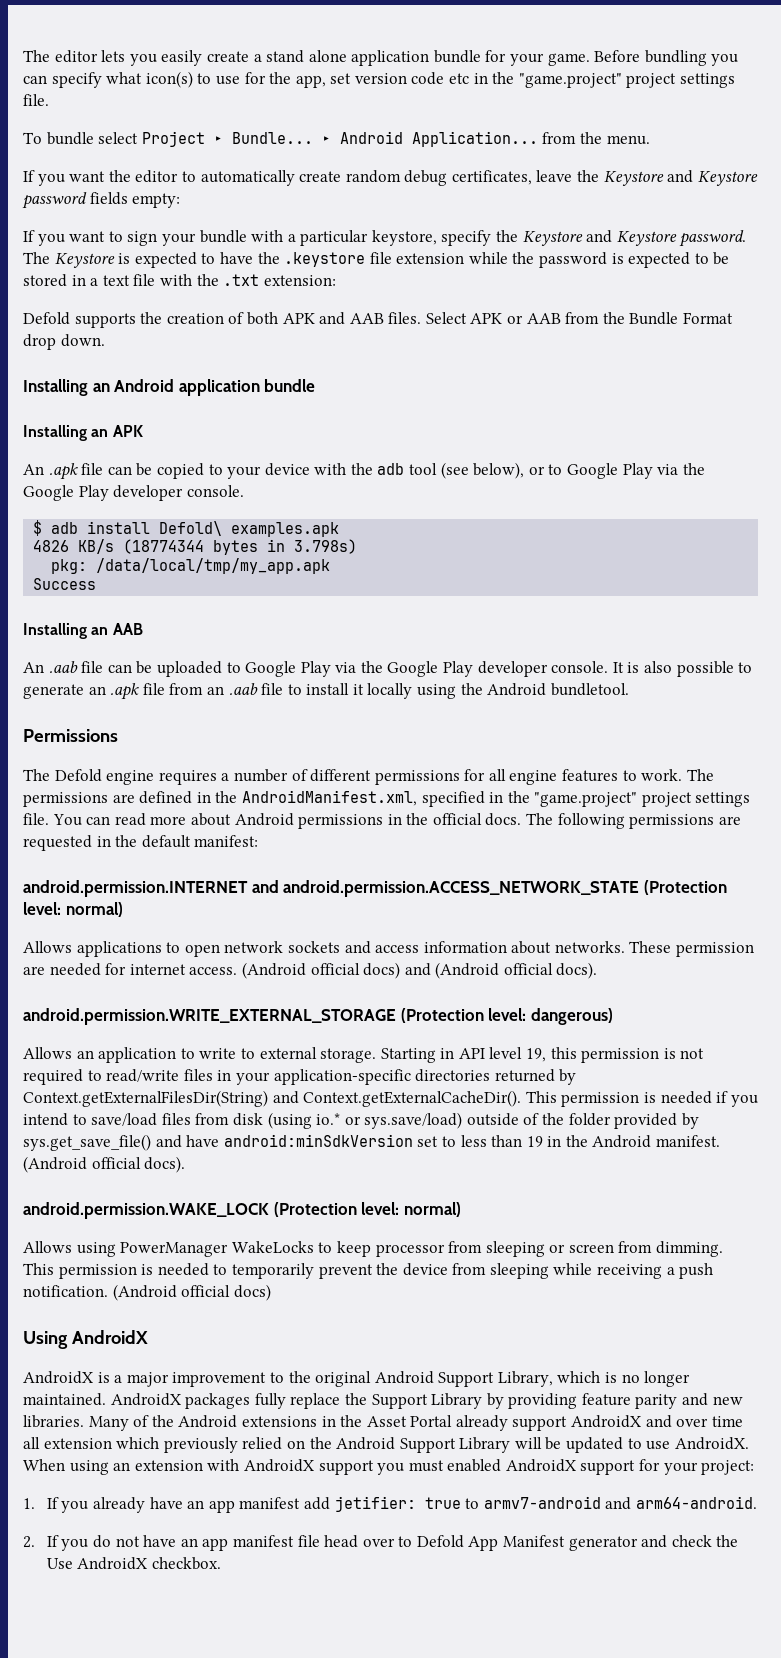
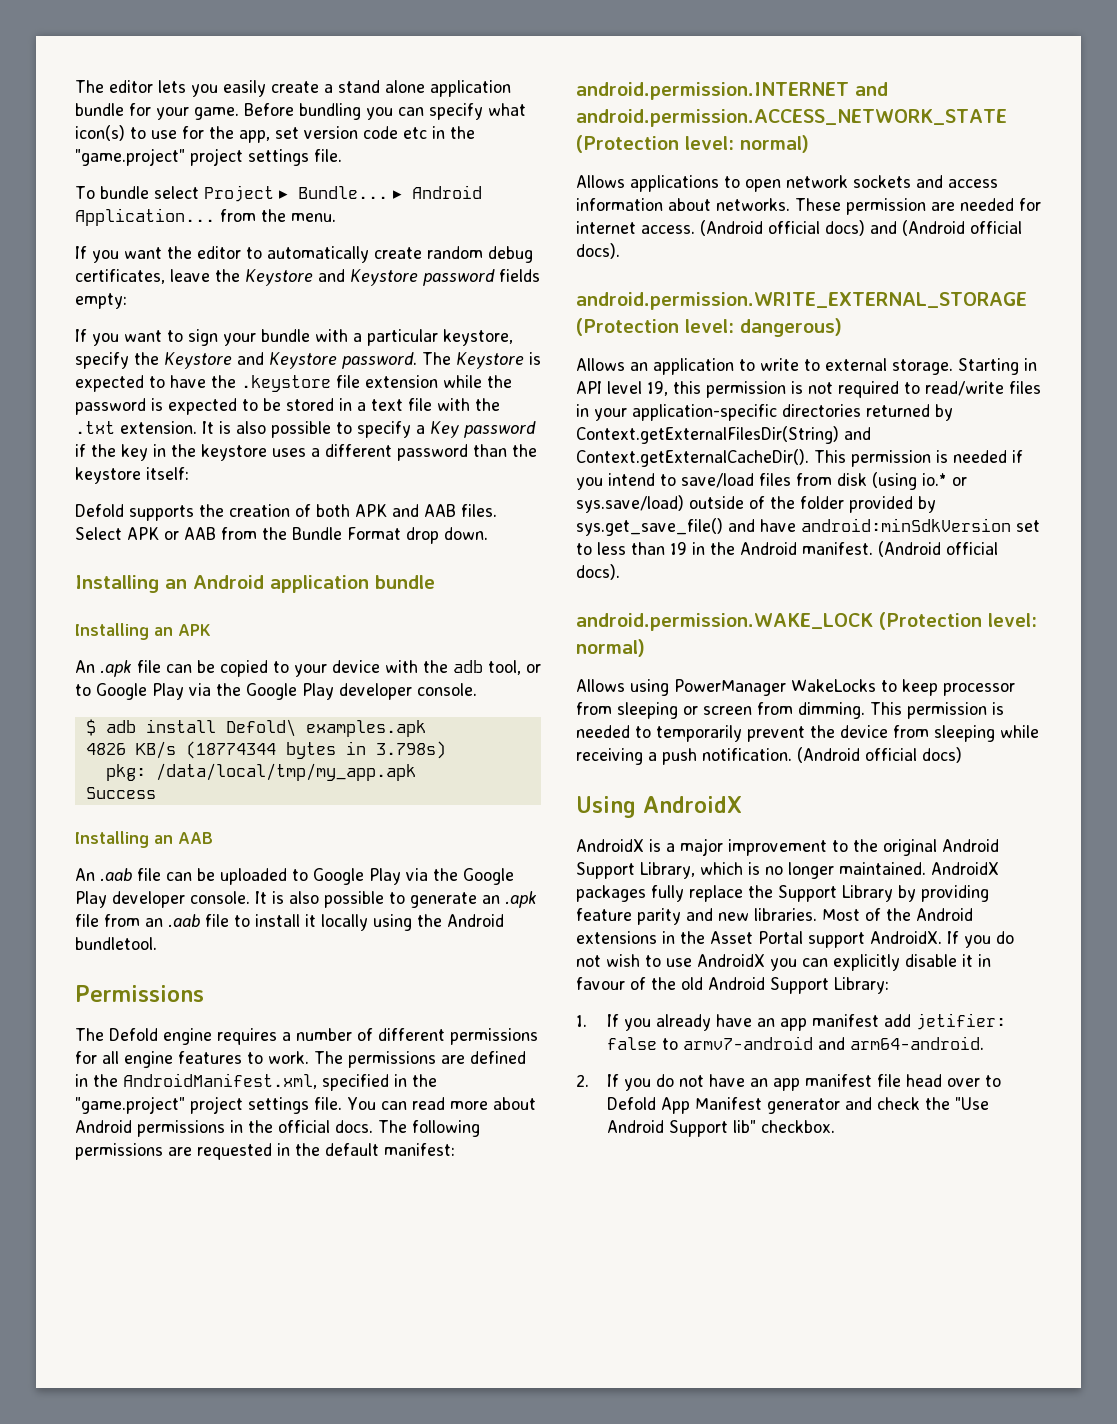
- The Keystore is expected to have the .keystore file extension while the password is expected to be stored in a text file with the .txt extension:
+ The Keystore is expected to have the .keystore file extension while the password is expected to be stored in a text file with the .txt extension. It is also possible to specify a Key password if the key in the keystore uses a different password than the keystore itself:
- An .apk file can be copied to your device with the adb tool (see below), or to Google Play via the Google Play developer console.
+ An .apk file can be copied to your device with the adb tool, or to Google Play via the Google Play developer console.
- Many of the Android extensions in the Asset Portal already support AndroidX and over time all extension which previously relied on the Android Support Library will be updated to use AndroidX. When using an extension with AndroidX support you must enabled AndroidX support for your project:
+ Most of the Android extensions in the Asset Portal support AndroidX. If you do not wish to use AndroidX you can explicitly disable it in favour of the old Android Support Library:
- 1. If you already have an app manifest add jetifier: true to armv7-android and arm64-android.
+ 1. If you already have an app manifest add jetifier: false to armv7-android and arm64-android.
- 2. If you do not have an app manifest file head over to Defold App Manifest generator and check the Use AndroidX checkbox.
+ 2. If you do not have an app manifest file head over to Defold App Manifest generator and check the "Use Android Support lib" checkbox.

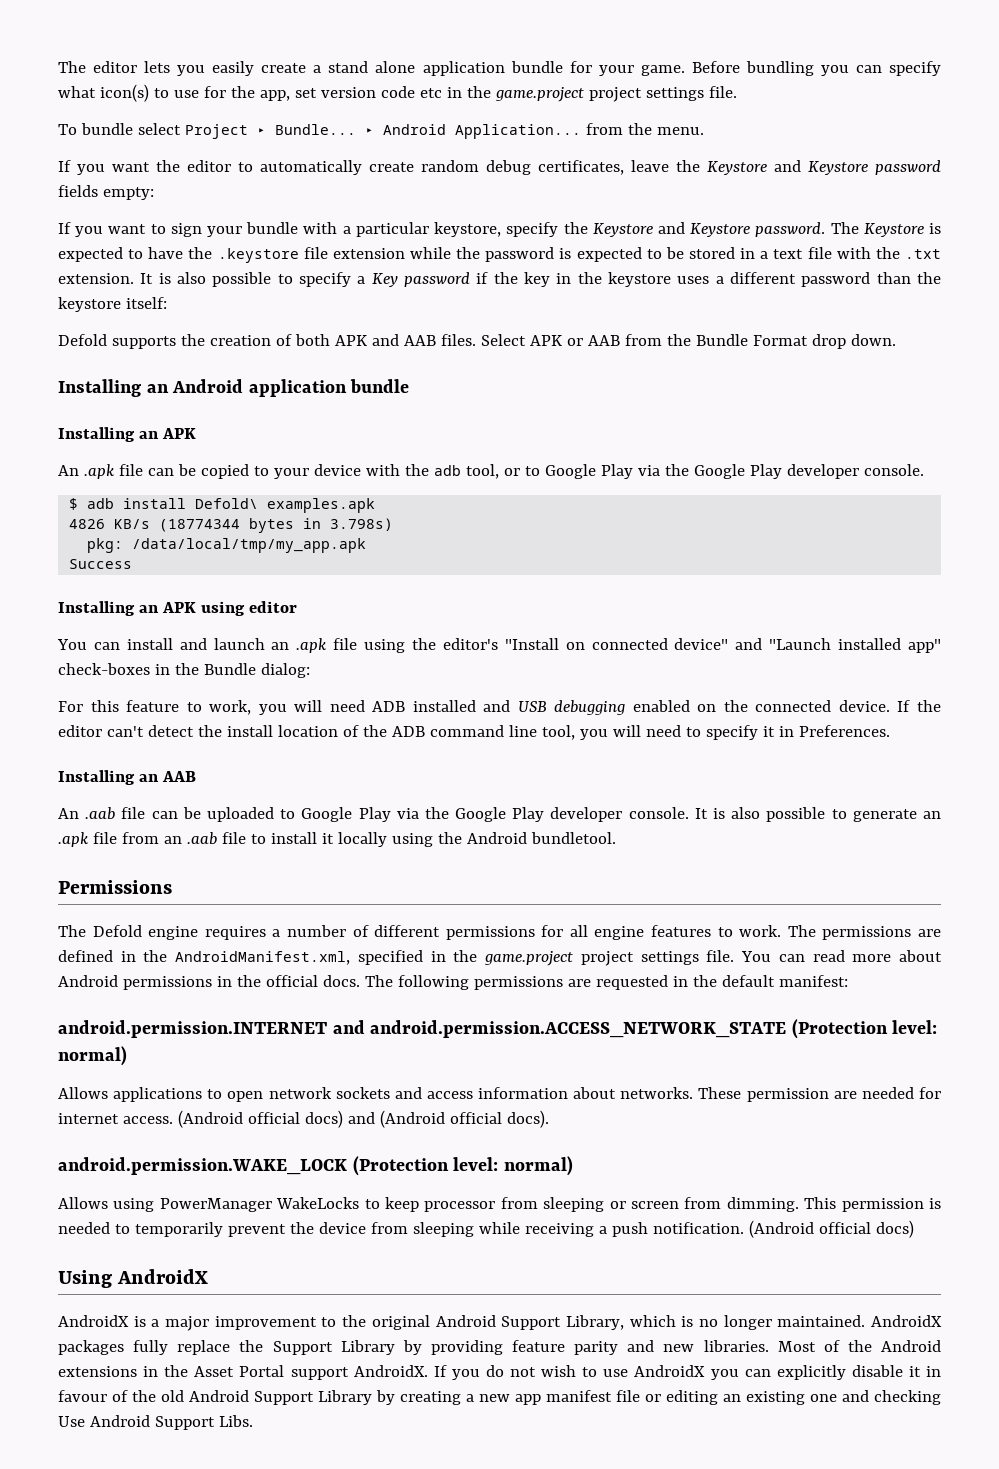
- Before bundling you can specify what icon(s) to use for the app, set version code etc in the "game.project" project settings file.
+ Before bundling you can specify what icon(s) to use for the app, set version code etc in the game.project project settings file.
+ Installing an APK using editor
+ You can install and launch an .apk file using the editor's "Install on connected device" and "Launch installed app" check-boxes in the Bundle dialog:
+ For this feature to work, you will need ADB installed and USB debugging enabled on the connected device. If the editor can't detect the install location of the ADB command line tool, you will need to specify it in Preferences.
- The permissions are defined in the AndroidManifest.xml, specified in the "game.project" project settings file.
+ The permissions are defined in the AndroidManifest.xml, specified in the game.project project settings file.
- android.permission.WRITE_EXTERNAL_STORAGE (Protection level: dangerous)
- Allows an application to write to external storage. Starting in API level 19, this permission is not required to read/write files in your application-specific directories returned by Context.getExternalFilesDir(String) and Context.getExternalCacheDir(). This permission is needed if you intend to save/load files from disk (using io.* or sys.save/load) outside of the folder provided by sys.get_save_file() and have android:minSdkVersion set to less than 19 in the Android manifest. (Android official docs).
- If you do not wish to use AndroidX you can explicitly disable it in favour of the old Android Support Library:
- 1. If you already have an app manifest add jetifier: false to armv7-android and arm64-android.
- 2. If you do not have an app manifest file head over to Defold App Manifest generator and check the "Use Android Support lib" checkbox.
+ If you do not wish to use AndroidX you can explicitly disable it in favour of the old Android Support Library by creating a new app manifest file or editing an existing one and checking Use Android Support Libs.

